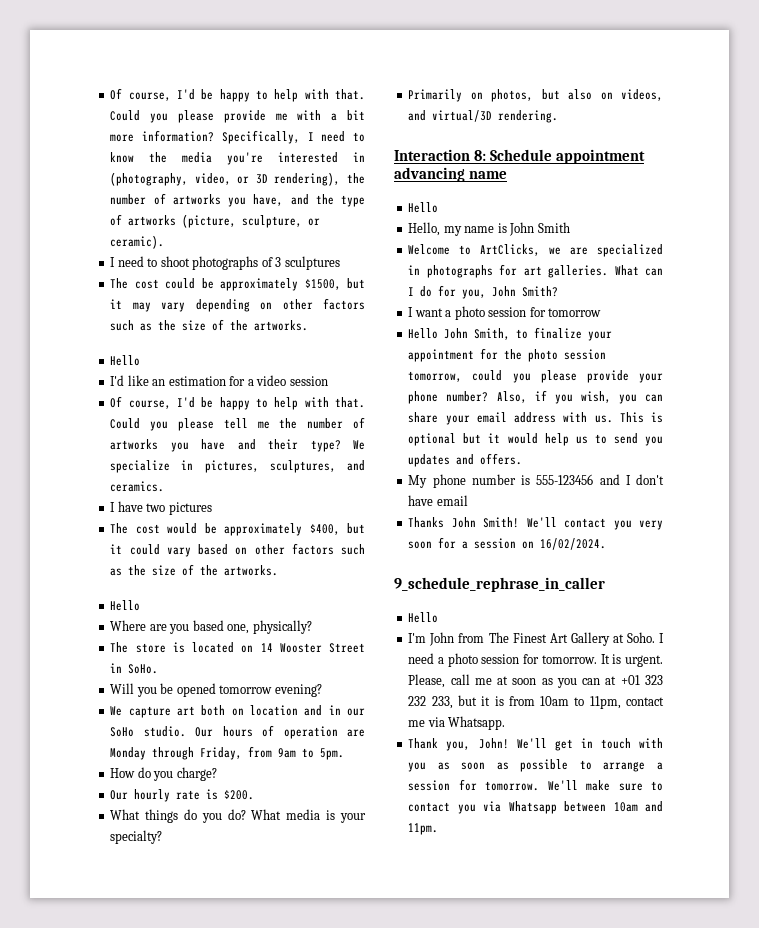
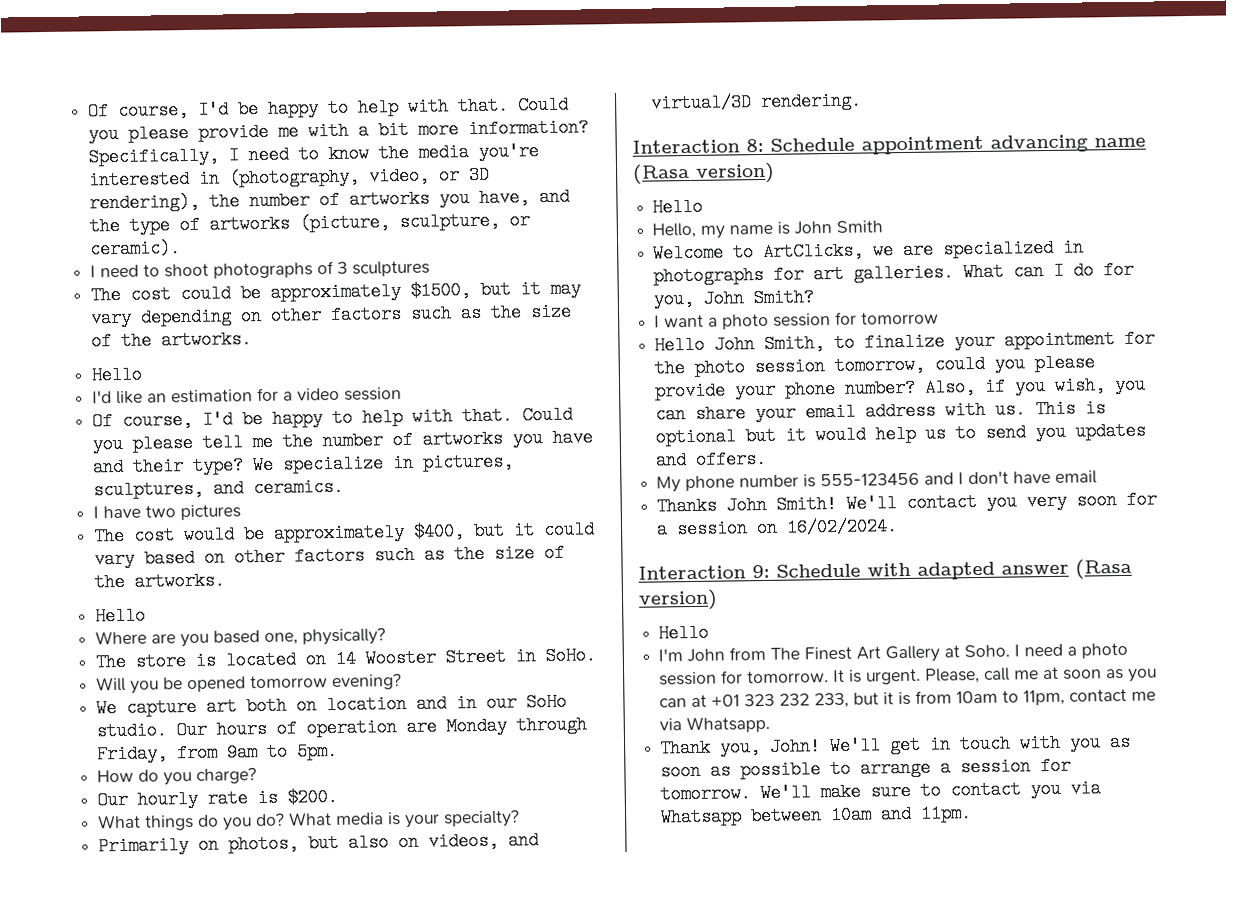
- Interaction 8: Schedule appointment advancing name
+ Interaction 8: Schedule appointment advancing name (Rasa version)
- 9_schedule_rephrase_in_caller
+ Interaction 9: Schedule with adapted answer (Rasa version)

